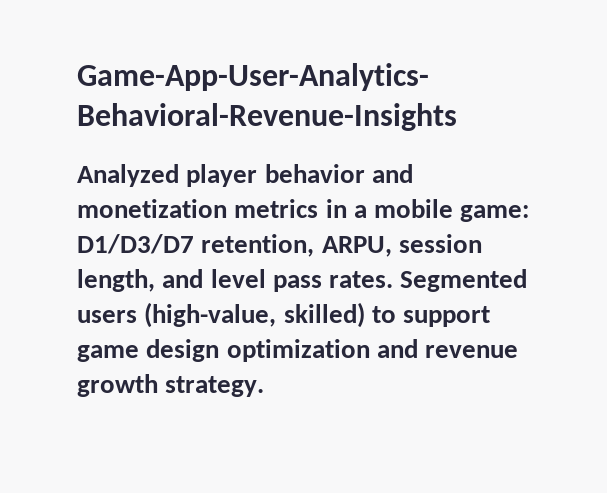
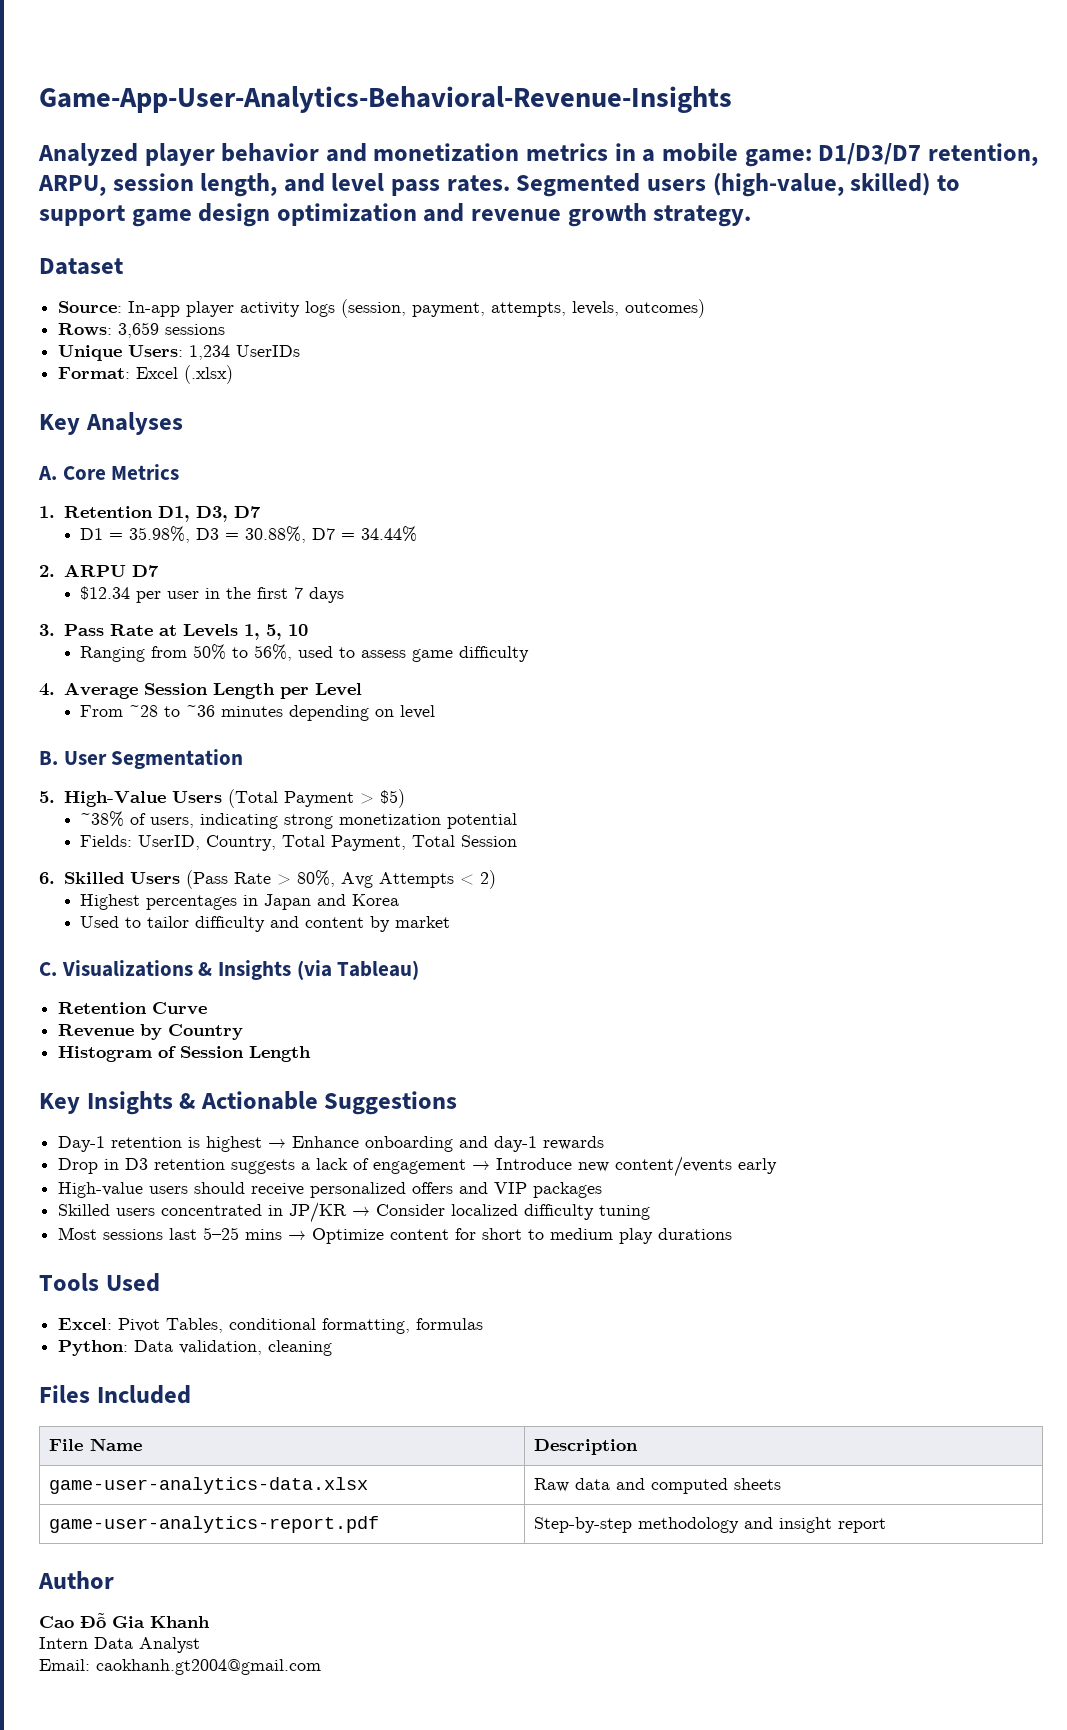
+ Dataset
+ Source: In-app player activity logs (session, payment, attempts, levels, outcomes)
+ Rows: 3,659 sessions
+ Unique Users: 1,234 UserIDs
+ Format: Excel (.xlsx)
+ Key Analyses
+ A. Core Metrics
+ 1. Retention D1, D3, D7
+ D1 = 35.98%, D3 = 30.88%, D7 = 34.44%
+ 2. ARPU D7
+ $12.34 per user in the first 7 days
+ 3. Pass Rate at Levels 1, 5, 10
+ Ranging from 50% to 56%, used to assess game difficulty
+ 4. Average Session Length per Level
+ From ~28 to ~36 minutes depending on level
+ B. User Segmentation
+ 5. High-Value Users (Total Payment > $5)
+ ~38% of users, indicating strong monetization potential
+ Fields: UserID, Country, Total Payment, Total Session
+ 6. Skilled Users (Pass Rate > 80%, Avg Attempts < 2)
+ Highest percentages in Japan and Korea
+ Used to tailor difficulty and content by market
+ C. Visualizations & Insights (via Tableau)
+ Retention Curve
+ Revenue by Country
+ Histogram of Session Length
+ Key Insights & Actionable Suggestions
+ Day-1 retention is highest → Enhance onboarding and day-1 rewards
+ Drop in D3 retention suggests a lack of engagement → Introduce new content/events early
+ High-value users should receive personalized offers and VIP packages
+ Skilled users concentrated in JP/KR → Consider localized difficulty tuning
+ Most sessions last 5–25 mins → Optimize content for short to medium play durations
+ Tools Used
+ Excel: Pivot Tables, conditional formatting, formulas
+ Python: Data validation, cleaning
+ Files Included
+ File Name | Description
+ game-user-analytics-data.xlsx | Raw data and computed sheets
+ game-user-analytics-report.pdf | Step-by-step methodology and insight report
+ Author
+ Cao Đỗ Gia Khanh
+ Intern Data Analyst
+ Email: caokhanh.gt2004@gmail.com

